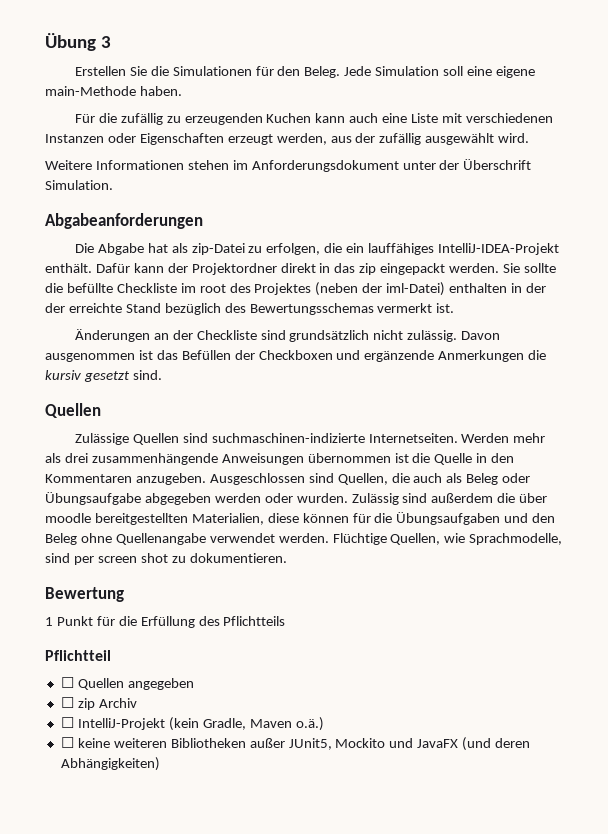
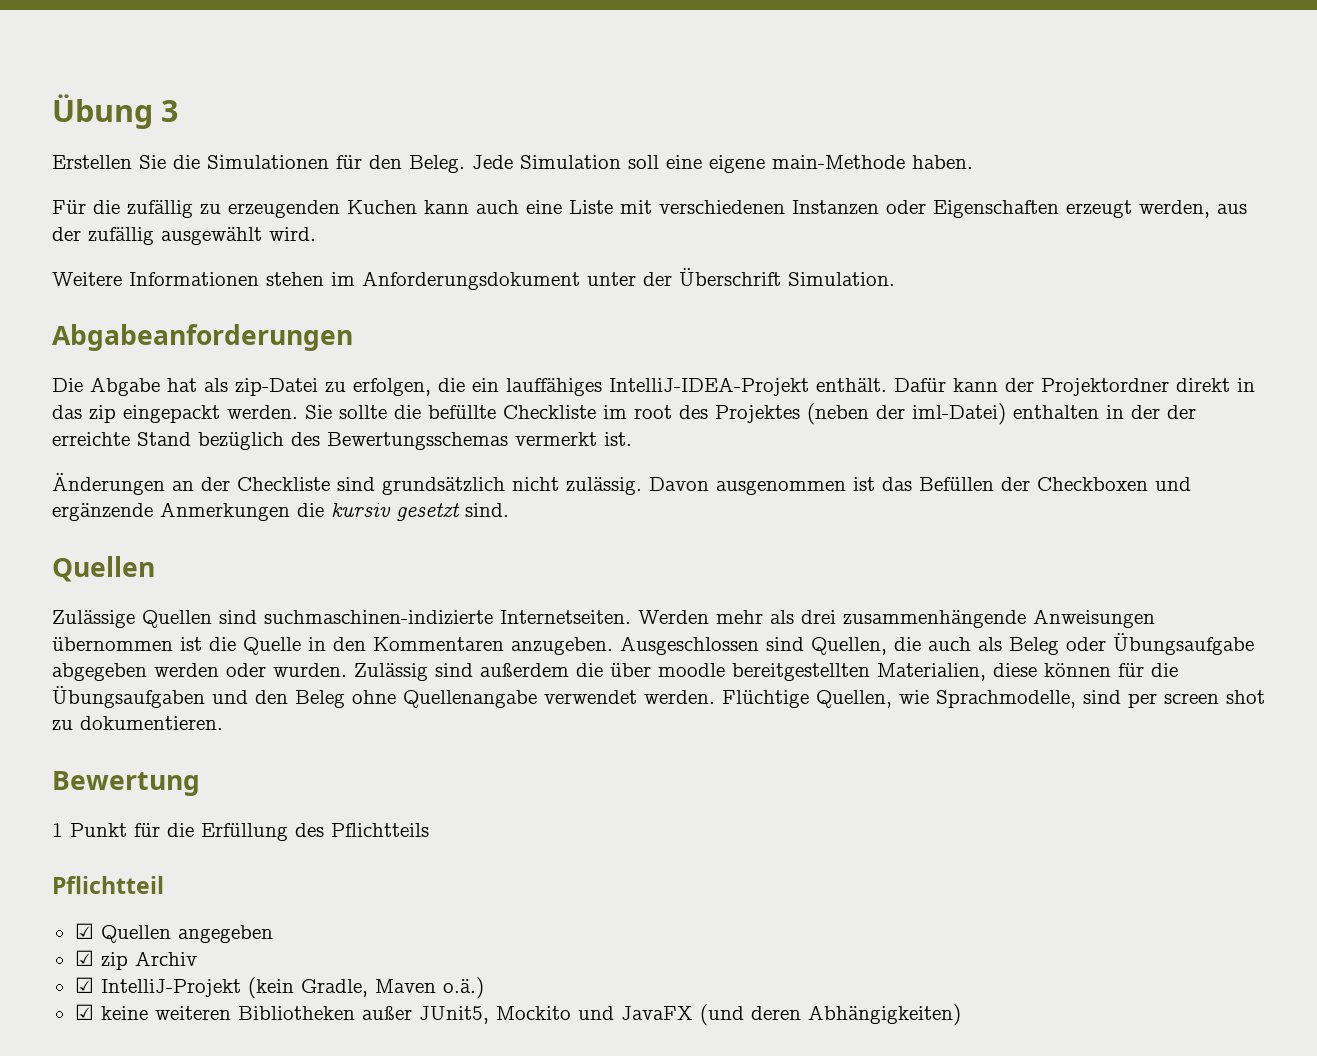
- ☐ Quellen angegeben
+ ☑ Quellen angegeben
- ☐ zip Archiv
+ ☑ zip Archiv
- ☐ IntelliJ-Projekt (kein Gradle, Maven o.ä.)
+ ☑ IntelliJ-Projekt (kein Gradle, Maven o.ä.)
- ☐ keine weiteren Bibliotheken außer JUnit5, Mockito und JavaFX (und deren Abhängigkeiten)
+ ☑ keine weiteren Bibliotheken außer JUnit5, Mockito und JavaFX (und deren Abhängigkeiten)

